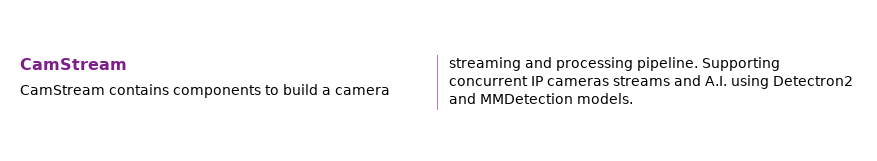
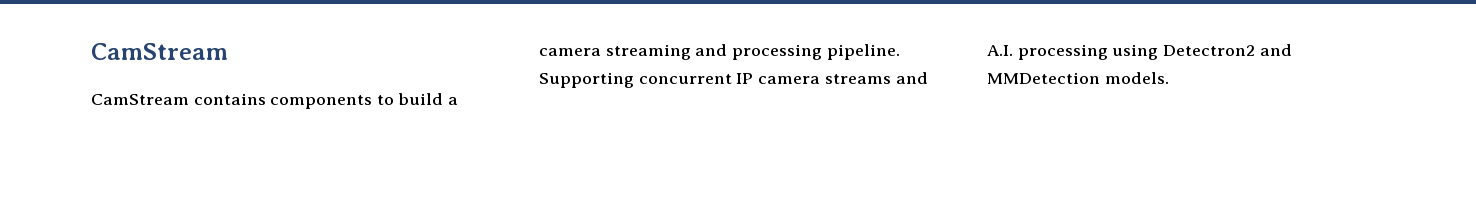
- Supporting concurrent IP cameras streams and A.I. using Detectron2 and MMDetection models.
+ Supporting concurrent IP camera streams and A.I. processing using Detectron2 and MMDetection models.

